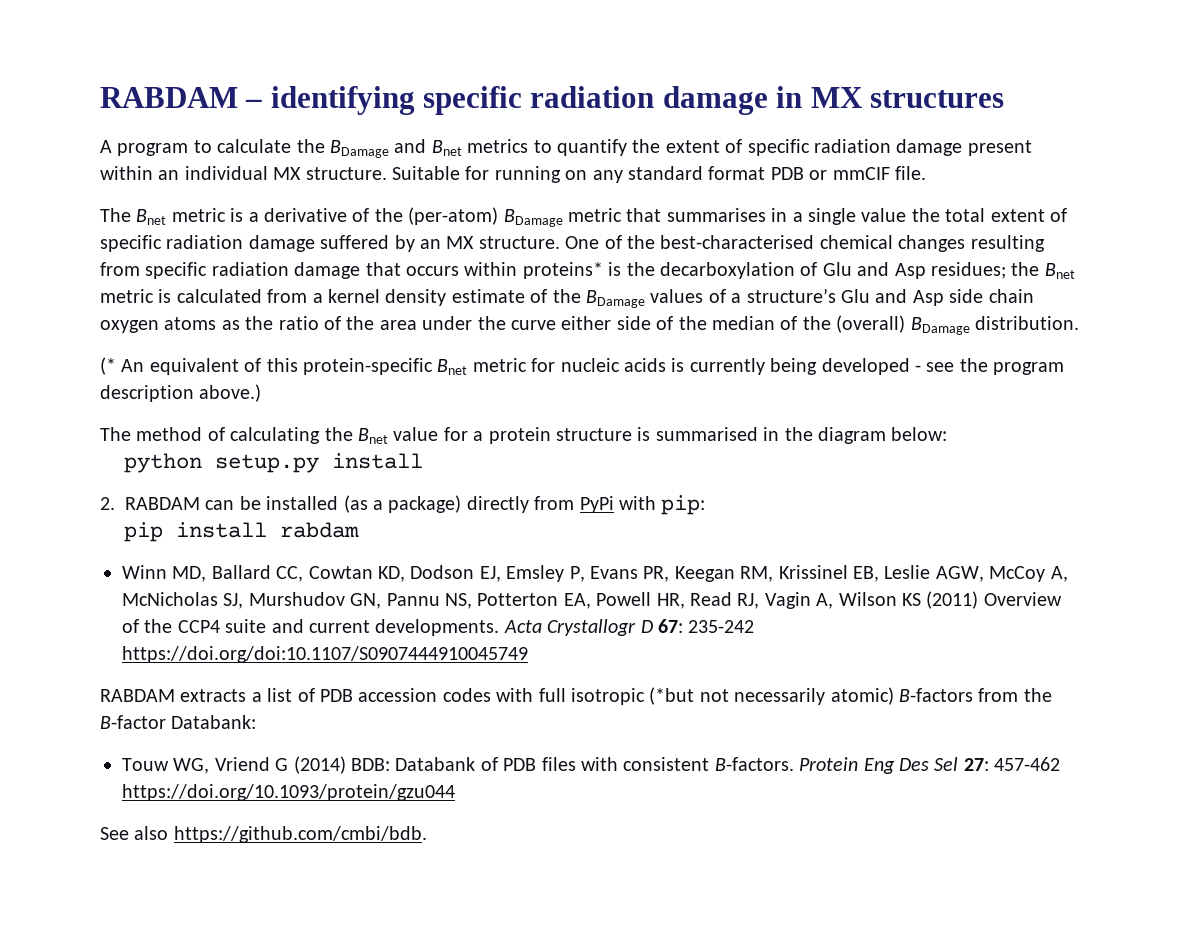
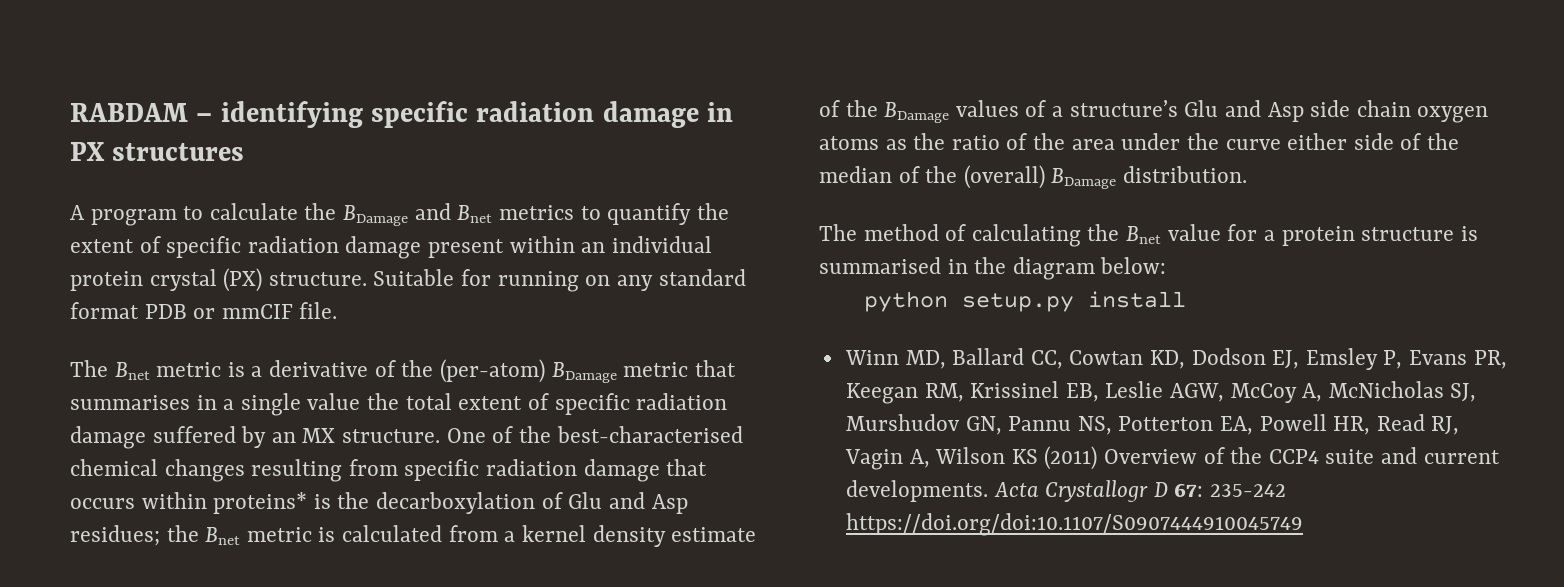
- RABDAM – identifying specific radiation damage in MX structures
+ RABDAM – identifying specific radiation damage in PX structures
- A program to calculate the BDamage and Bnet metrics to quantify the extent of specific radiation damage present within an individual MX structure.
+ A program to calculate the BDamage and Bnet metrics to quantify the extent of specific radiation damage present within an individual protein crystal (PX) structure.
- (* An equivalent of this protein-specific Bnet metric for nucleic acids is currently being developed - see the program description above.)
- 2. RABDAM can be installed (as a package) directly from PyPi with pip:
- pip install rabdam
- RABDAM extracts a list of PDB accession codes with full isotropic (*but not necessarily atomic) B-factors from the B-factor Databank:
- Touw WG, Vriend G (2014) BDB: Databank of PDB files with consistent B-factors. Protein Eng Des Sel 27: 457-462 https://doi.org/10.1093/protein/gzu044
- See also https://github.com/cmbi/bdb.

